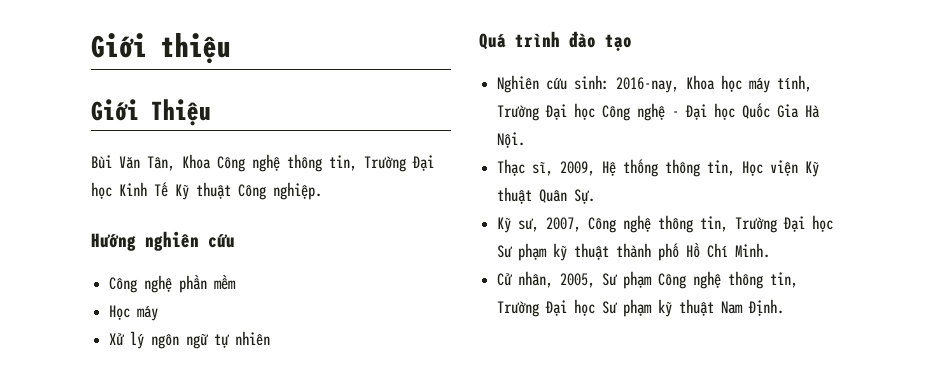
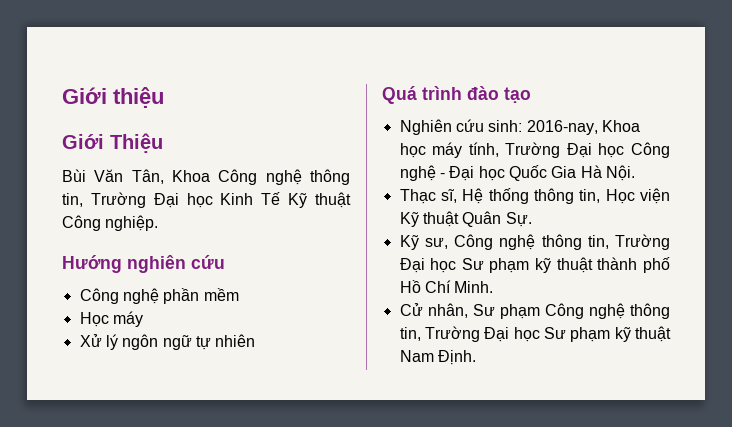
- Thạc sĩ, 2009, Hệ thống thông tin, Học viện Kỹ thuật Quân Sự.
+ Thạc sĩ, Hệ thống thông tin, Học viện Kỹ thuật Quân Sự.
- Kỹ sư, 2007, Công nghệ thông tin, Trường Đại học Sư phạm kỹ thuật thành phố Hồ Chí Minh.
+ Kỹ sư, Công nghệ thông tin, Trường Đại học Sư phạm kỹ thuật thành phố Hồ Chí Minh.
- Cử nhân, 2005, Sư phạm Công nghệ thông tin, Trường Đại học Sư phạm kỹ thuật Nam Định.
+ Cử nhân, Sư phạm Công nghệ thông tin, Trường Đại học Sư phạm kỹ thuật Nam Định.

